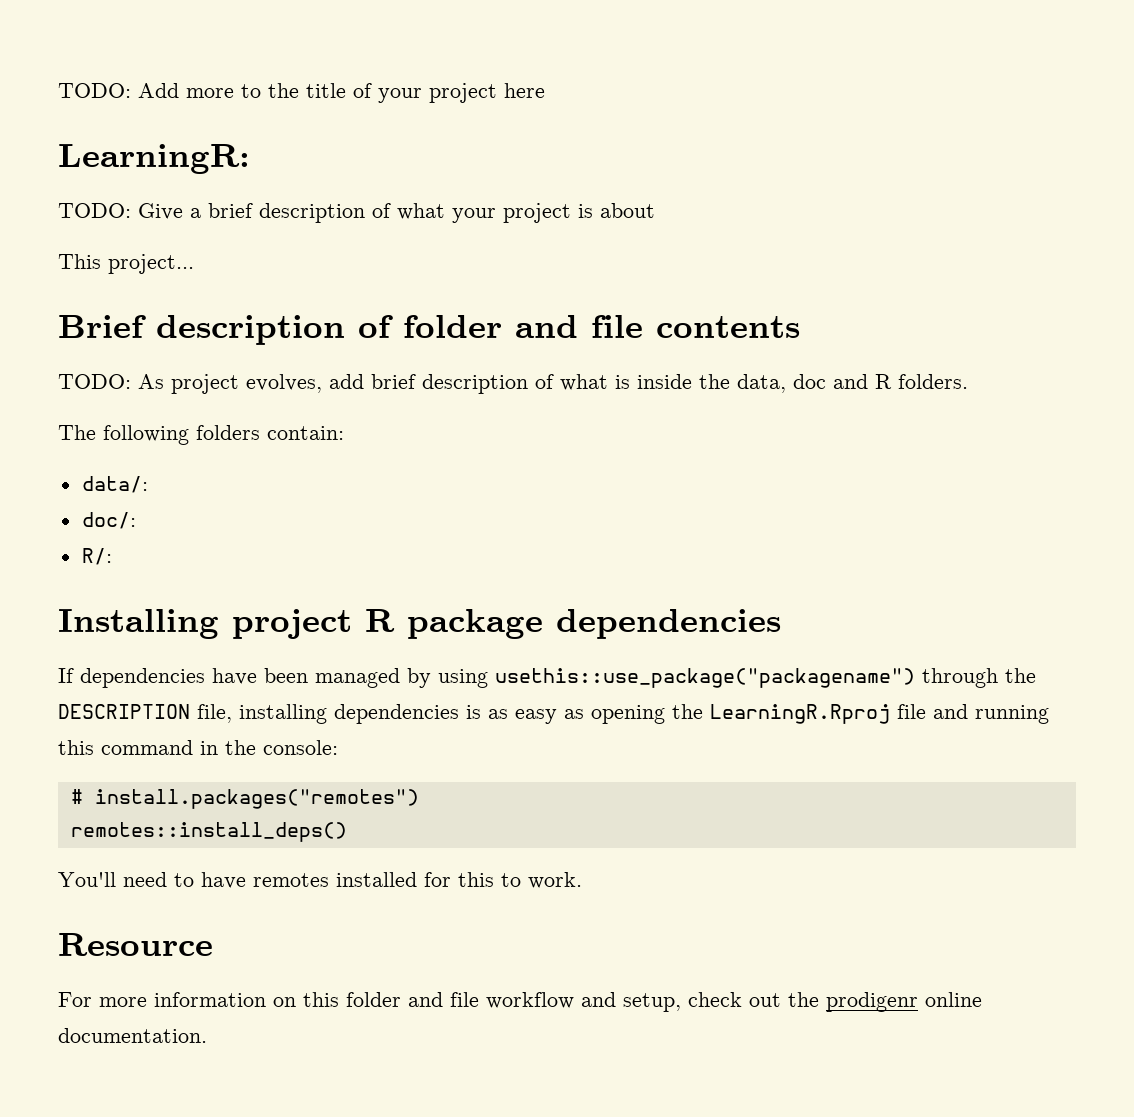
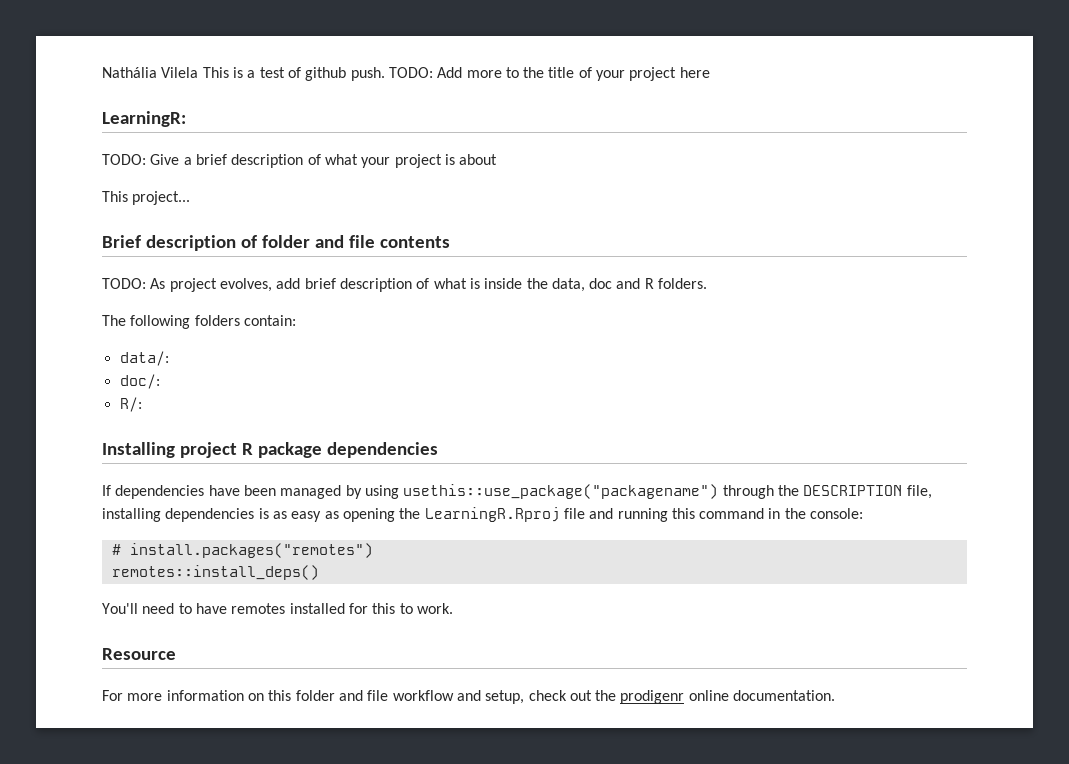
+ Nathália Vilela This is a test of github push.

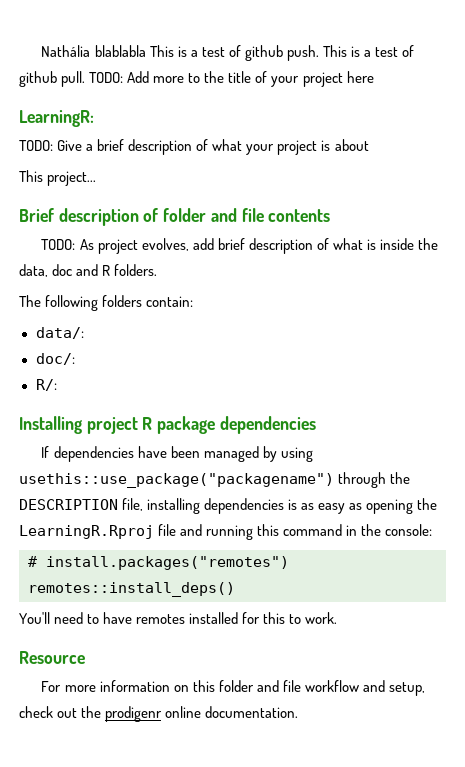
- Nathália Vilela This is a test of github push.
+ Nathália blablabla This is a test of github push.
+ This is a test of github pull.

